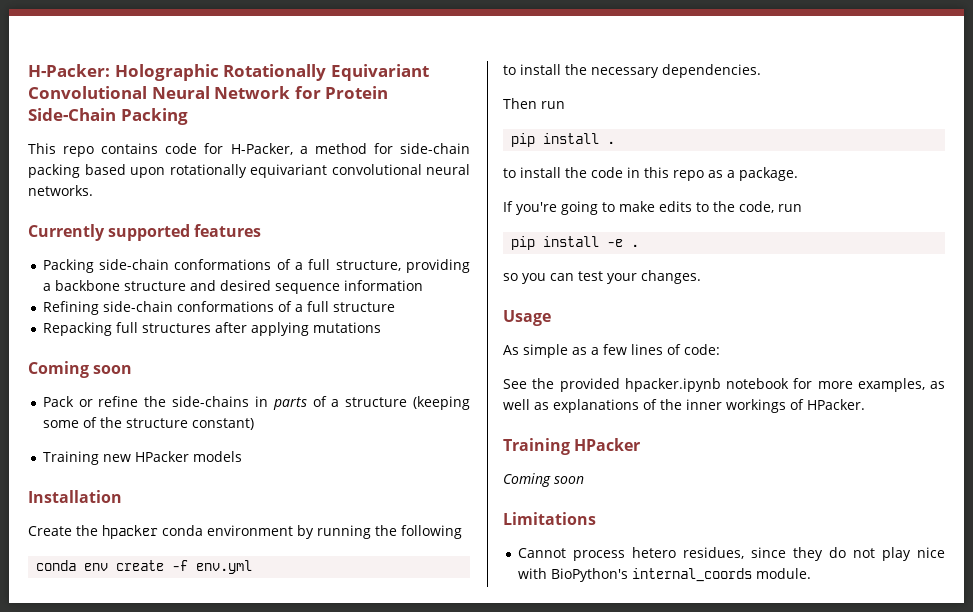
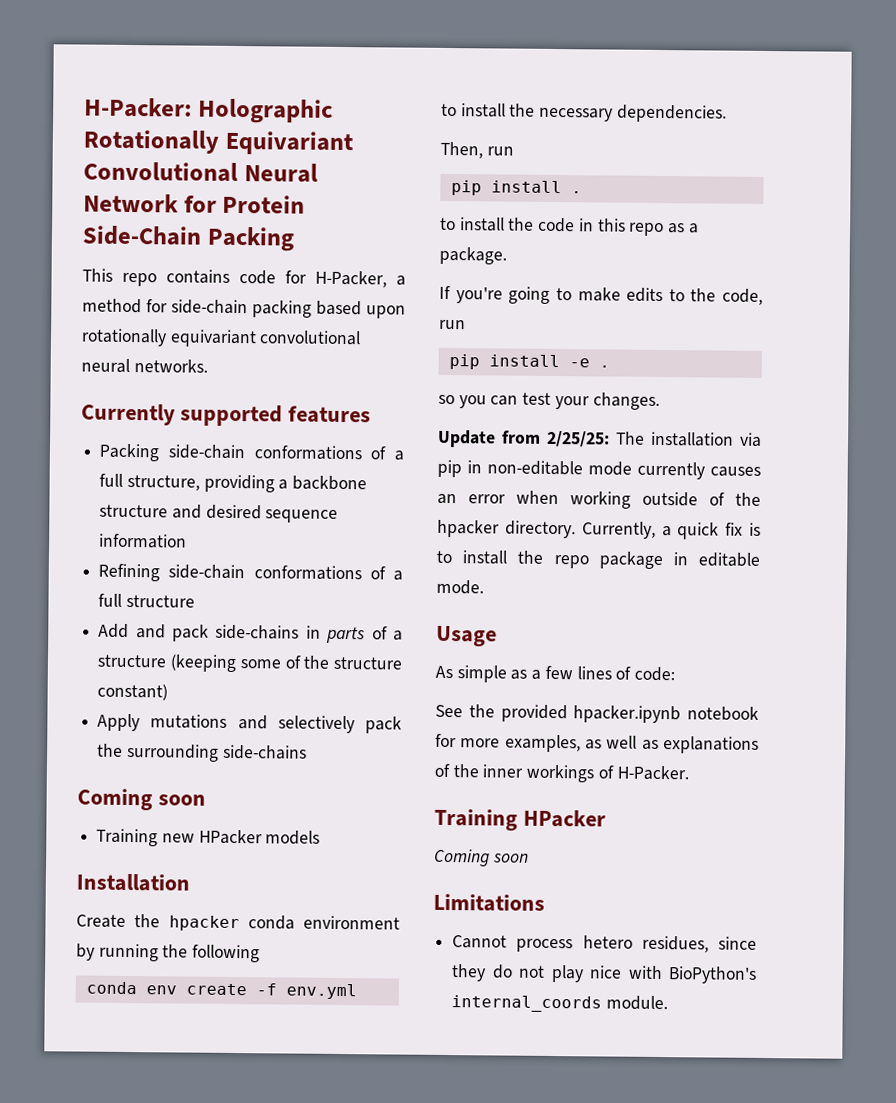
- Repacking full structures after applying mutations
- Coming soon
- Pack or refine the side-chains in parts of a structure (keeping some of the structure constant)
+ Add and pack side-chains in parts of a structure (keeping some of the structure constant)
+ Apply mutations and selectively pack the surrounding side-chains
+ Coming soon
- Then run
+ Then, run
+ Update from 2/25/25: The installation via pip in non-editable mode currently causes an error when working outside of the hpacker directory. Currently, a quick fix is to install the repo package in editable mode.
- See the provided hpacker.ipynb notebook for more examples, as well as explanations of the inner workings of HPacker.
+ See the provided hpacker.ipynb notebook for more examples, as well as explanations of the inner workings of H-Packer.

